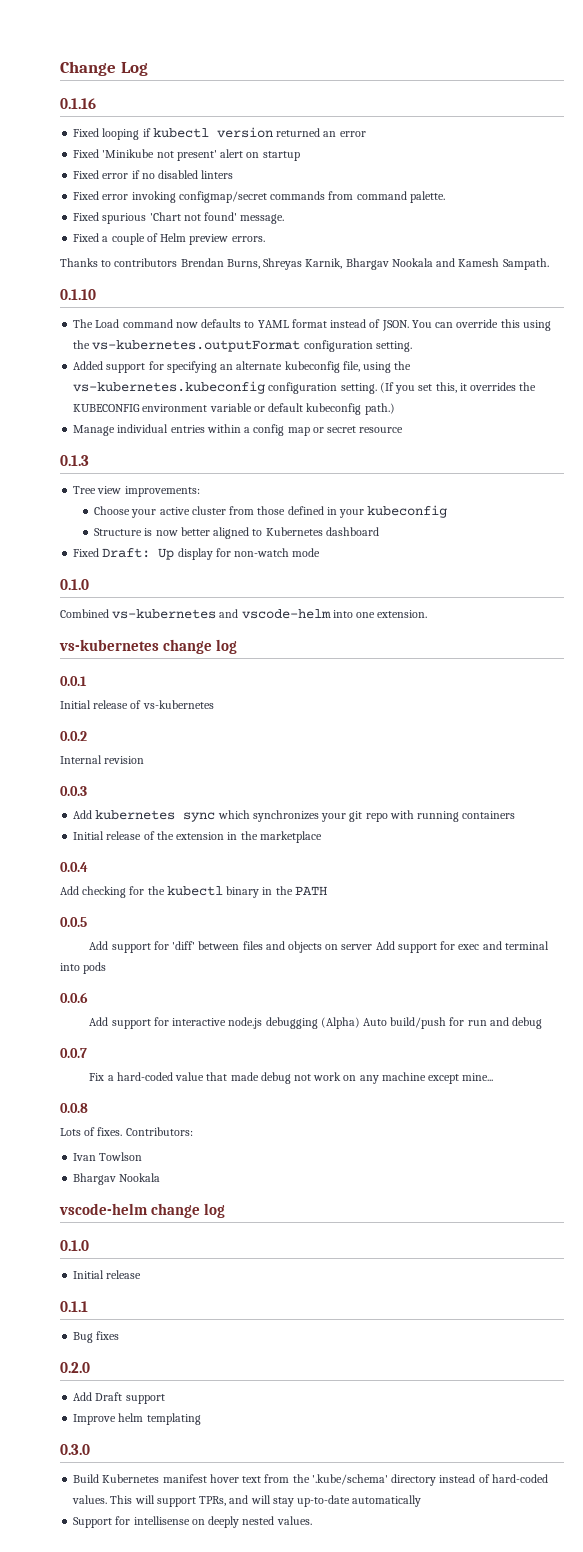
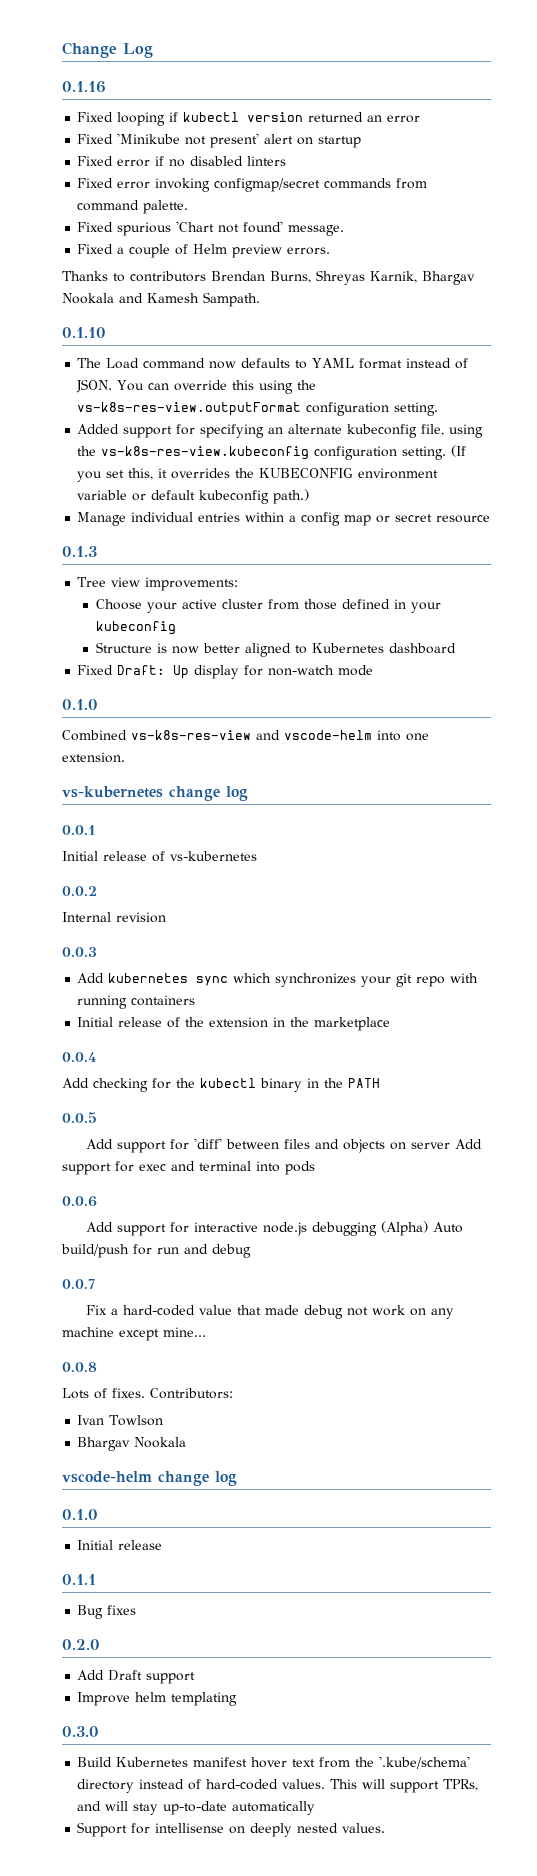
- You can override this using the vs-kubernetes.outputFormat configuration setting.
+ You can override this using the vs-k8s-res-view.outputFormat configuration setting.
- Added support for specifying an alternate kubeconfig file, using the vs-kubernetes.kubeconfig configuration setting.
+ Added support for specifying an alternate kubeconfig file, using the vs-k8s-res-view.kubeconfig configuration setting.
- Combined vs-kubernetes and vscode-helm into one extension.
+ Combined vs-k8s-res-view and vscode-helm into one extension.

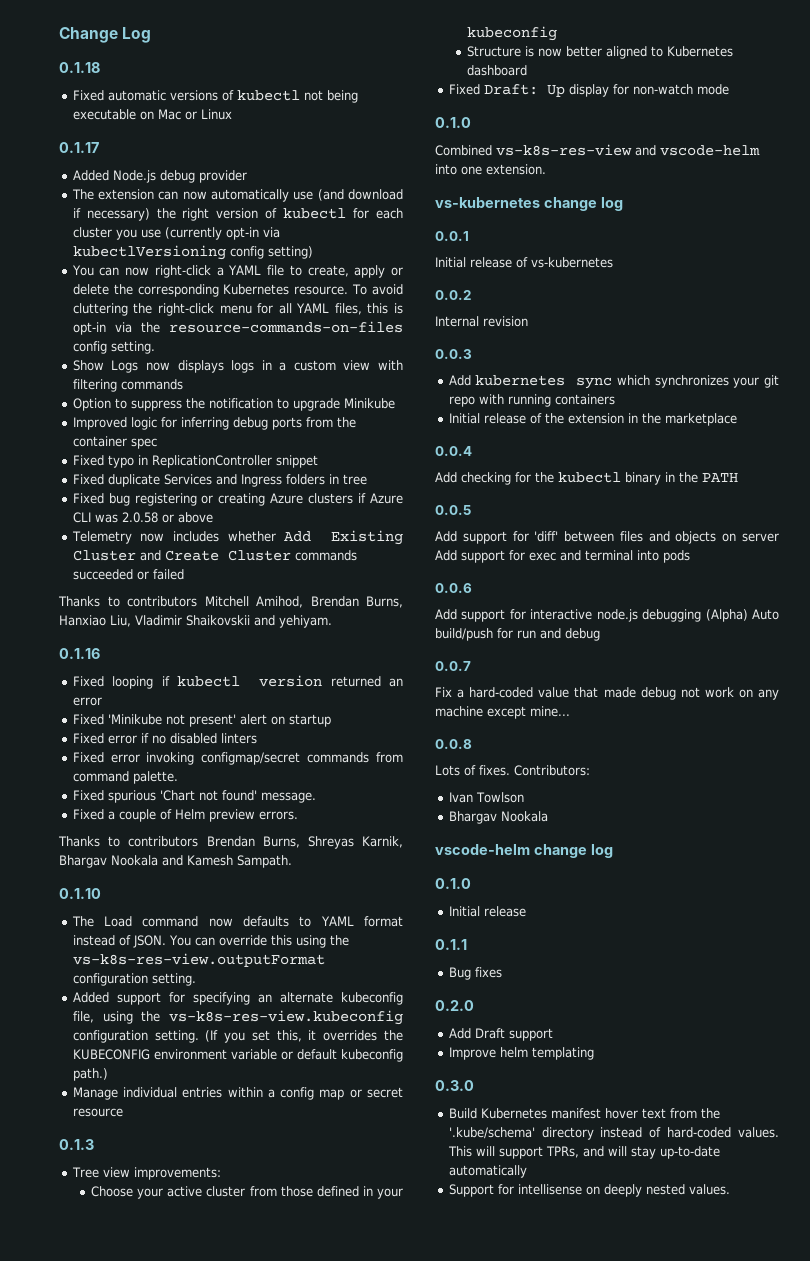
+ 0.1.18
+ Fixed automatic versions of kubectl not being executable on Mac or Linux
+ 0.1.17
+ Added Node.js debug provider
+ The extension can now automatically use (and download if necessary) the right version of kubectl for each cluster you use (currently opt-in via kubectlVersioning config setting)
+ You can now right-click a YAML file to create, apply or delete the corresponding Kubernetes resource. To avoid cluttering the right-click menu for all YAML files, this is opt-in via the resource-commands-on-files config setting.
+ Show Logs now displays logs in a custom view with filtering commands
+ Option to suppress the notification to upgrade Minikube
+ Improved logic for inferring debug ports from the container spec
+ Fixed typo in ReplicationController snippet
+ Fixed duplicate Services and Ingress folders in tree
+ Fixed bug registering or creating Azure clusters if Azure CLI was 2.0.58 or above
+ Telemetry now includes whether Add Existing Cluster and Create Cluster commands succeeded or failed
+ Thanks to contributors Mitchell Amihod, Brendan Burns, Hanxiao Liu, Vladimir Shaikovskii and yehiyam.

